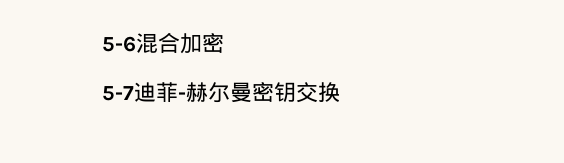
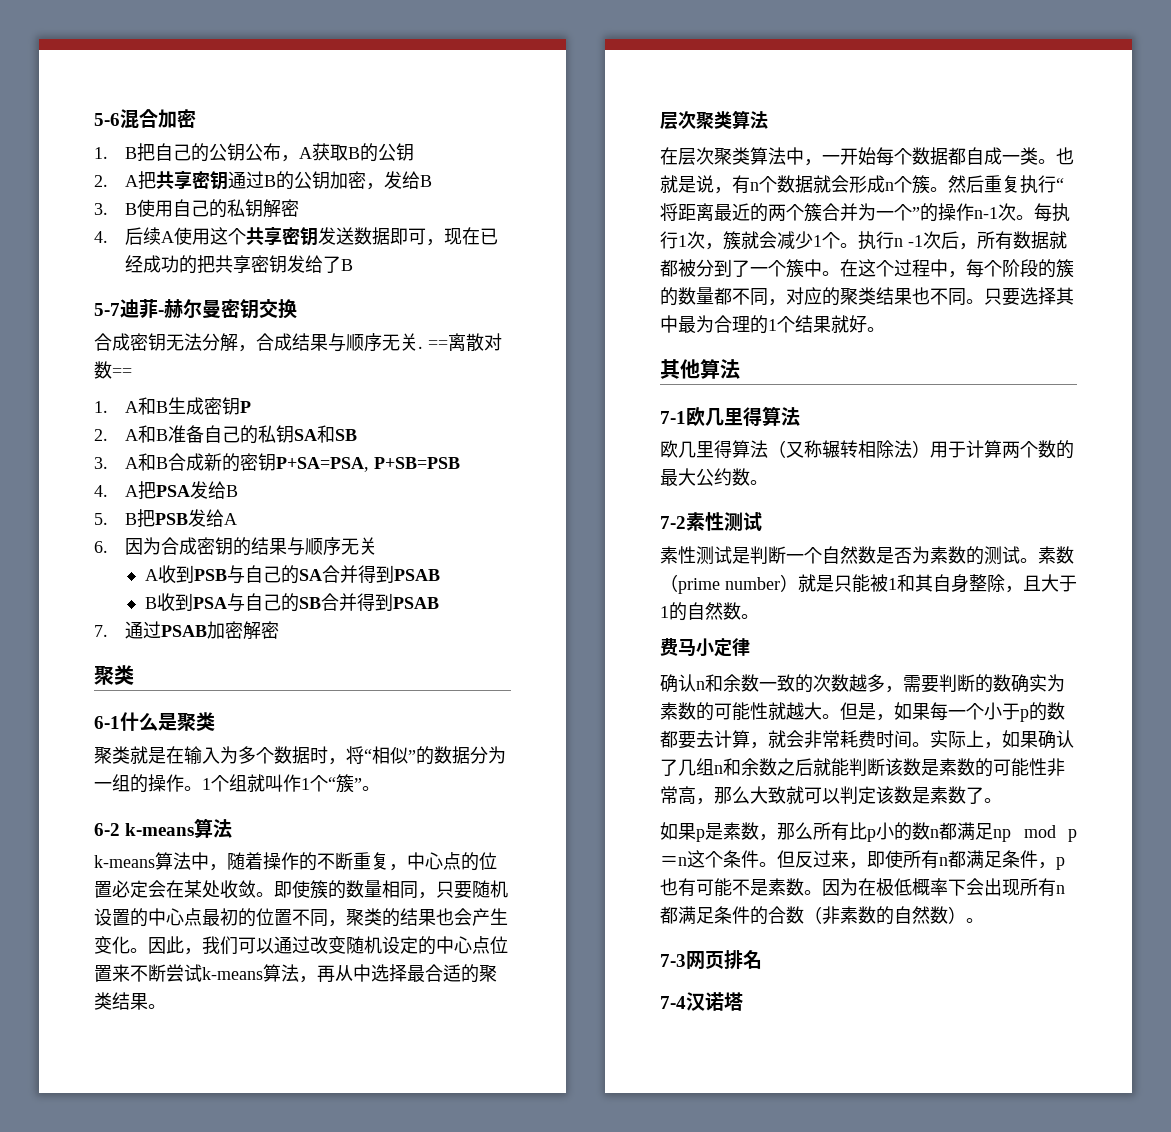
+ 1. B把自己的公钥公布，A获取B的公钥
+ 2. A把共享密钥通过B的公钥加密，发给B
+ 3. B使用自己的私钥解密
+ 4.后续A使用这个共享密钥发送数据即可，现在已经成功的把共享密钥发给了B
+ 合成密钥无法分解，合成结果与顺序无关. ==离散对数==
+ 1. A和B生成密钥P
+ 2. A和B准备自己的私钥SA和SB
+ 3. A和B合成新的密钥P+SA=PSA, P+SB=PSB
+ 4. A把PSA发给B
+ 5. B把PSB发给A
+ 6.因为合成密钥的结果与顺序无关
+ A收到PSB与自己的SA合并得到PSAB
+ B收到PSA与自己的SB合并得到PSAB
+ 7.通过PSAB加密解密
+ 聚类
+ 6-1什么是聚类
+ 聚类就是在输入为多个数据时，将“相似”的数据分为一组的操作。1个组就叫作1个“簇”。
+ 6-2 k-means算法
+ k-means算法中，随着操作的不断重复，中心点的位置必定会在某处收敛。即使簇的数量相同，只要随机设置的中心点最初的位置不同，聚类的结果也会产生变化。因此，我们可以通过改变随机设定的中心点位置来不断尝试k-means算法，再从中选择最合适的聚类结果。
+ 层次聚类算法
+ 在层次聚类算法中，一开始每个数据都自成一类。也就是说，有n个数据就会形成n个簇。然后重复执行“将距离最近的两个簇合并为一个”的操作n-1次。每执行1次，簇就会减少1个。执行n -1次后，所有数据就都被分到了一个簇中。在这个过程中，每个阶段的簇的数量都不同，对应的聚类结果也不同。只要选择其中最为合理的1个结果就好。
+ 其他算法
+ 7-1欧几里得算法
+ 欧几里得算法（又称辗转相除法）用于计算两个数的最大公约数。
+ 7-2素性测试
+ 素性测试是判断一个自然数是否为素数的测试。素数（prime number）就是只能被1和其自身整除，且大于1的自然数。
+ 费马小定律
+ 确认n和余数一致的次数越多，需要判断的数确实为素数的可能性就越大。但是，如果每一个小于p的数都要去计算，就会非常耗费时间。实际上，如果确认了几组n和余数之后就能判断该数是素数的可能性非常高，那么大致就可以判定该数是素数了。
+ 如果p是素数，那么所有比p小的数n都满足np mod p＝n这个条件。但反过来，即使所有n都满足条件，p也有可能不是素数。因为在极低概率下会出现所有n都满足条件的合数（非素数的自然数）。
+ 7-3网页排名
+ 7-4汉诺塔

